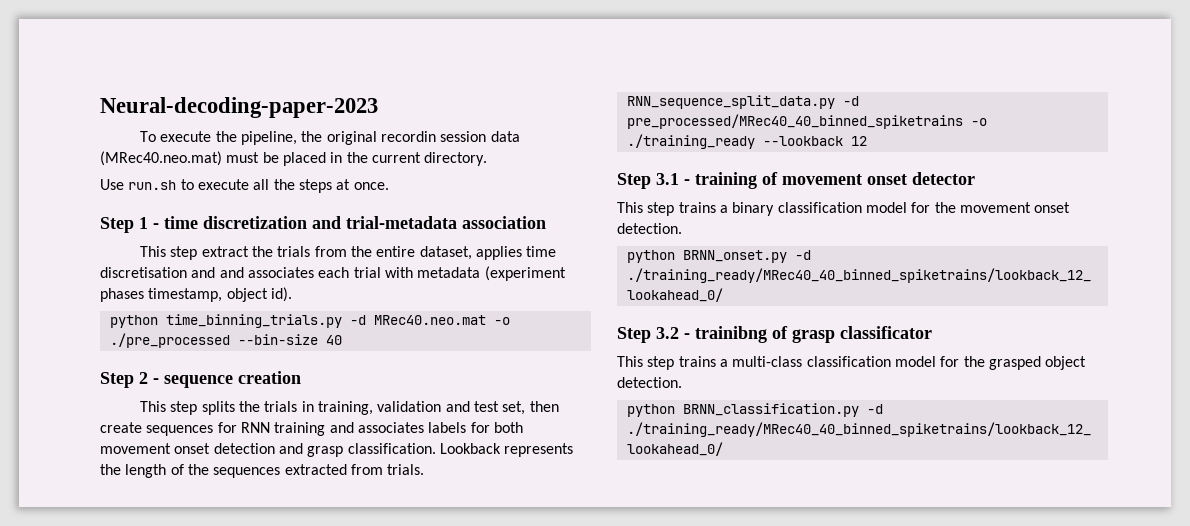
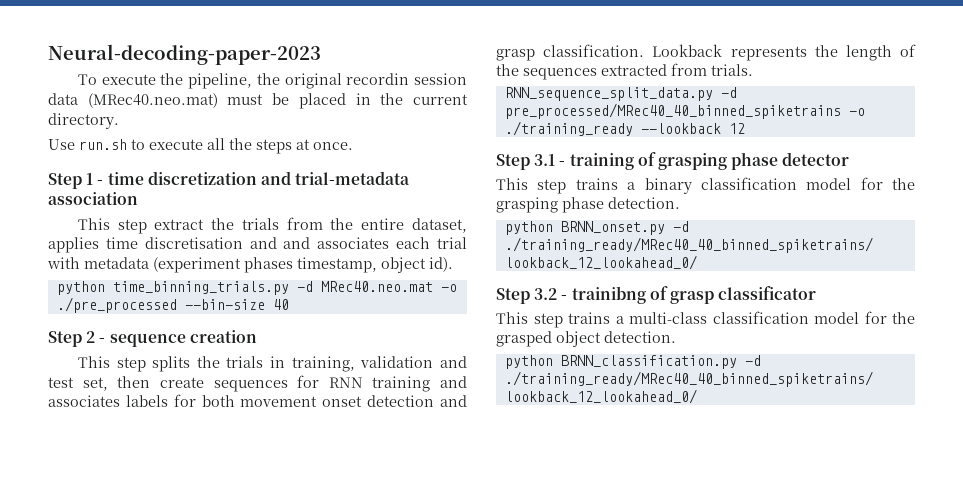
- Step 3.1 - training of movement onset detector
+ Step 3.1 - training of grasping phase detector
- This step trains a binary classification model for the movement onset detection.
+ This step trains a binary classification model for the grasping phase detection.

